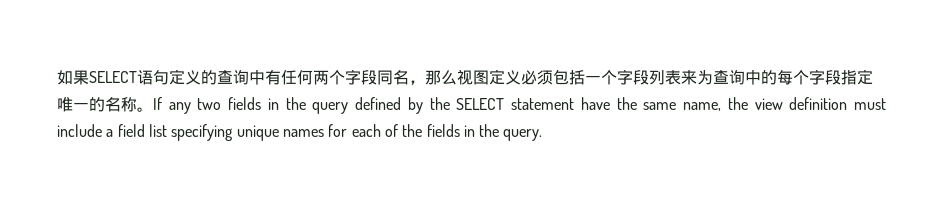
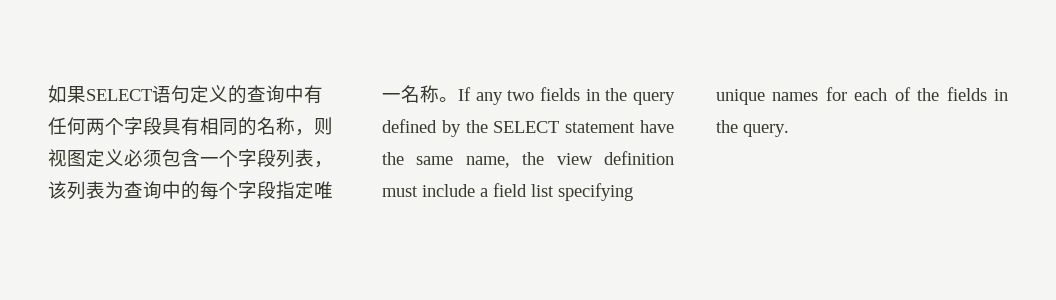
- 如果SELECT语句定义的查询中有任何两个字段同名，那么视图定义必须包括一个字段列表来为查询中的每个字段指定唯一的名称。
+ 如果SELECT语句定义的查询中有任何两个字段具有相同的名称，则视图定义必须包含一个字段列表，该列表为查询中的每个字段指定唯一名称。

